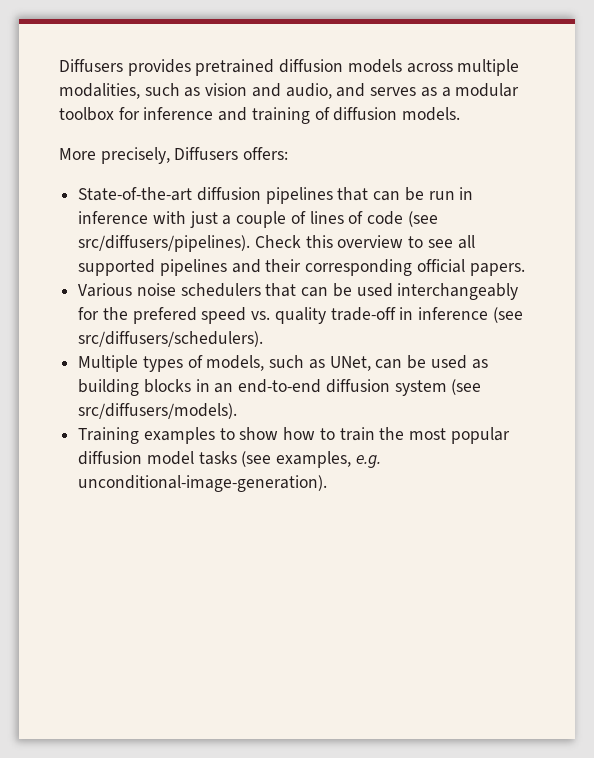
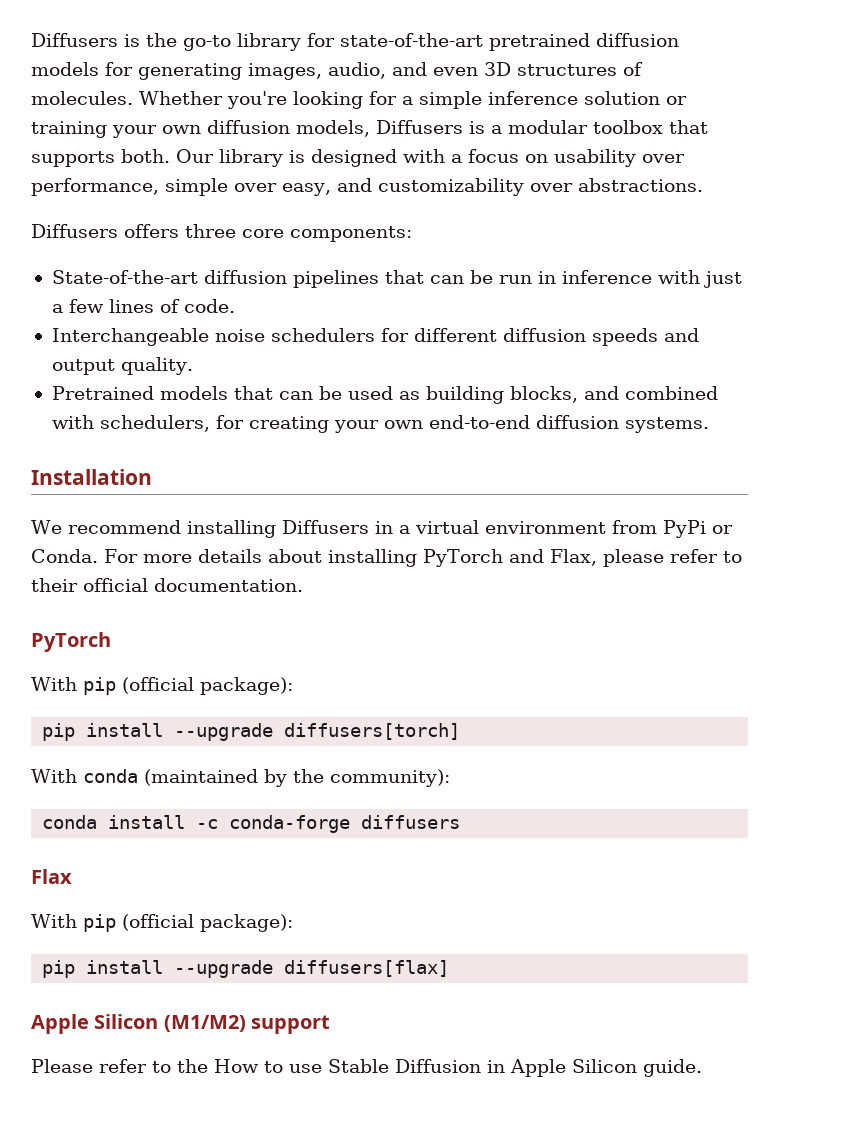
- Diffusers provides pretrained diffusion models across multiple modalities, such as vision and audio, and serves as a modular toolbox for inference and training of diffusion models.
- More precisely, Diffusers offers:
+ Diffusers is the go-to library for state-of-the-art pretrained diffusion models for generating images, audio, and even 3D structures of molecules. Whether you're looking for a simple inference solution or training your own diffusion models, Diffusers is a modular toolbox that supports both. Our library is designed with a focus on usability over performance, simple over easy, and customizability over abstractions.
+ Diffusers offers three core components:
- State-of-the-art diffusion pipelines that can be run in inference with just a couple of lines of code (see src/diffusers/pipelines). Check this overview to see all supported pipelines and their corresponding official papers.
- Various noise schedulers that can be used interchangeably for the prefered speed vs. quality trade-off in inference (see src/diffusers/schedulers).
- Multiple types of models, such as UNet, can be used as building blocks in an end-to-end diffusion system (see src/diffusers/models).
- Training examples to show how to train the most popular diffusion model tasks (see examples, e.g. unconditional-image-generation).
+ State-of-the-art diffusion pipelines that can be run in inference with just a few lines of code.
+ Interchangeable noise schedulers for different diffusion speeds and output quality.
+ Pretrained models that can be used as building blocks, and combined with schedulers, for creating your own end-to-end diffusion systems.
+ Installation
+ We recommend installing Diffusers in a virtual environment from PyPi or Conda. For more details about installing PyTorch and Flax, please refer to their official documentation.
+ PyTorch
+ With pip (official package):
+ pip install --upgrade diffusers[torch]
+ With conda (maintained by the community):
+ conda install -c conda-forge diffusers
+ Flax
+ With pip (official package):
+ pip install --upgrade diffusers[flax]
+ Apple Silicon (M1/M2) support
+ Please refer to the How to use Stable Diffusion in Apple Silicon guide.

